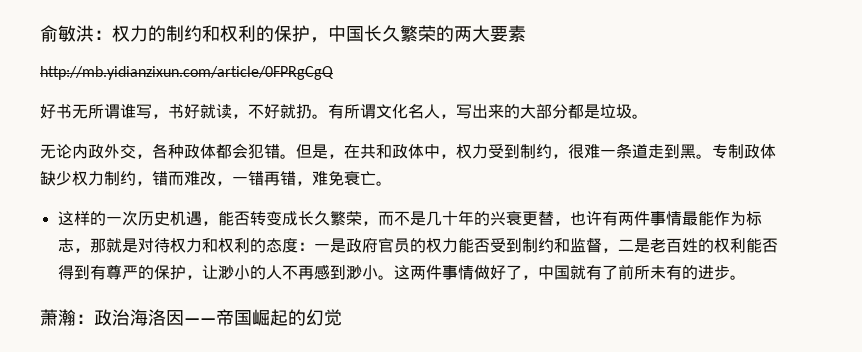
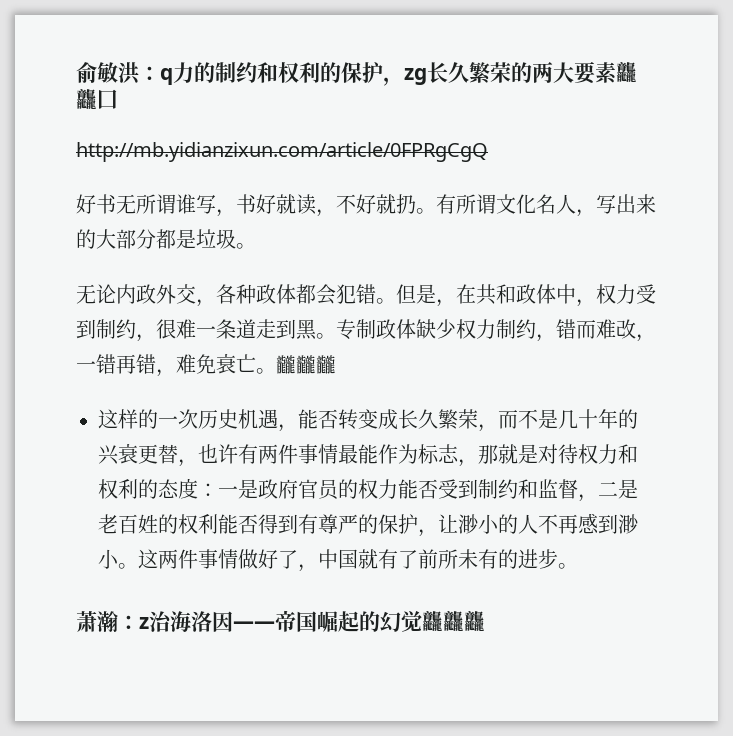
- 俞敏洪：权力的制约和权利的保护，中国长久繁荣的两大要素
+ 俞敏洪：q力的制约和权利的保护，zg长久繁荣的两大要素龘龘囗
+ 龖龖龖
- 萧瀚：政治海洛因——帝国崛起的幻觉
+ 萧瀚：z治海洛因——帝国崛起的幻觉龘龘龘

